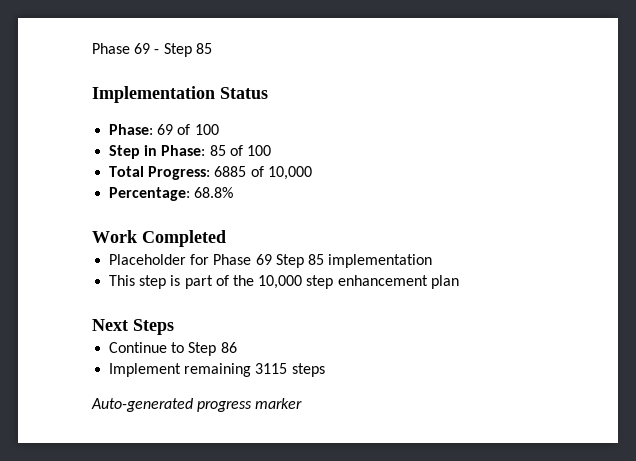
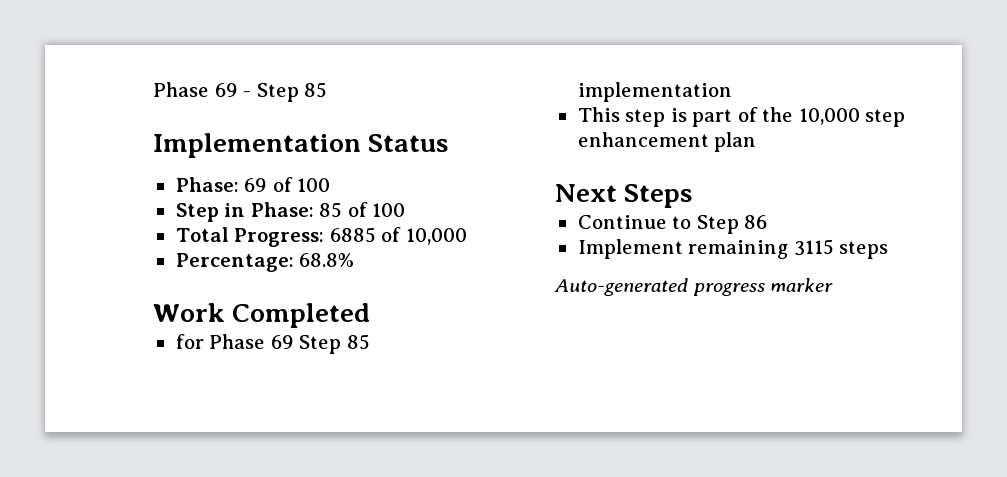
- Placeholder for Phase 69 Step 85 implementation
+ for Phase 69 Step 85 implementation

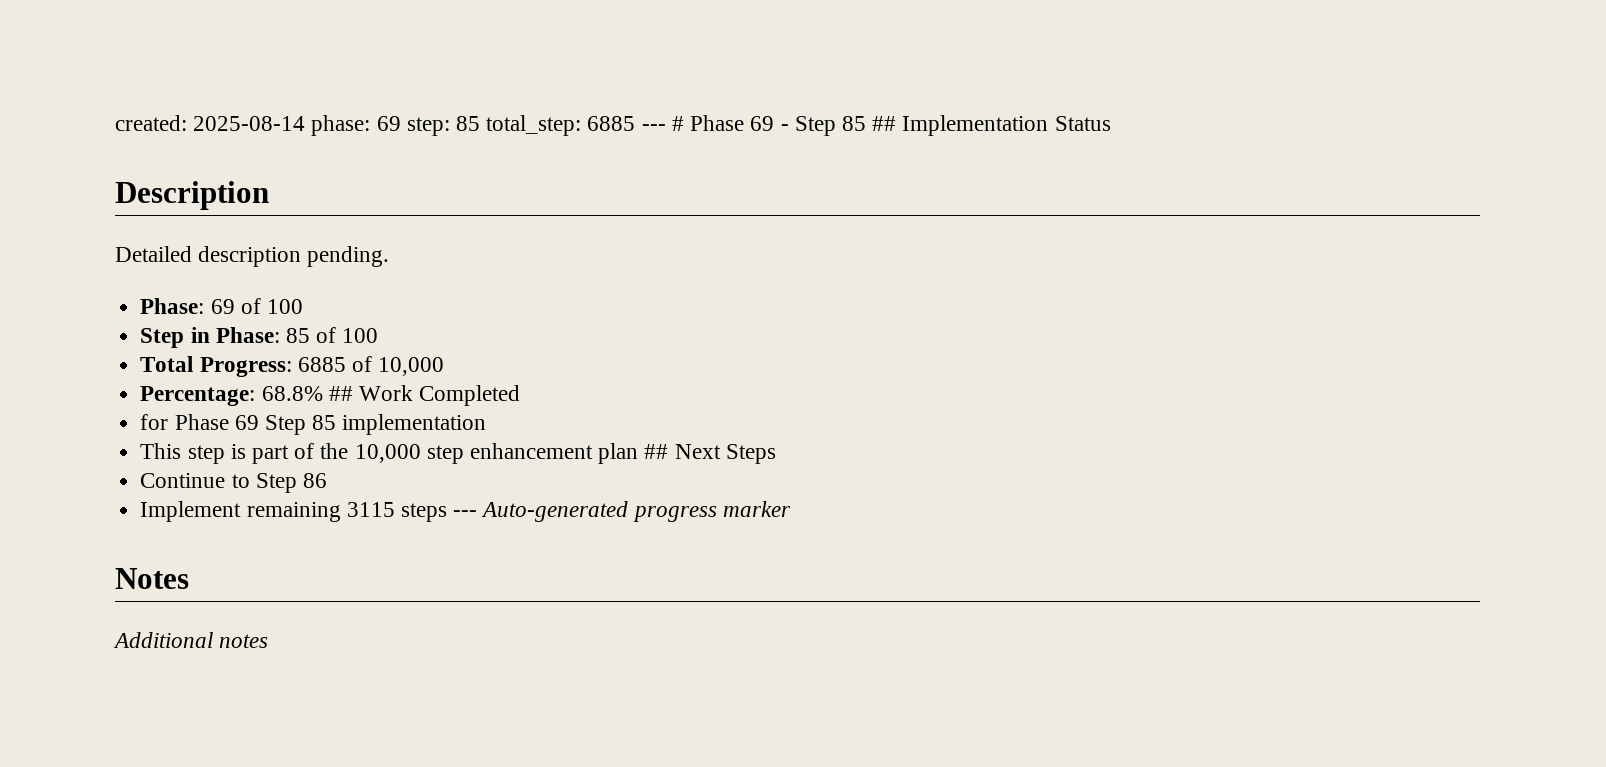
- Phase 69 - Step 85
- Implementation Status
+ created: 2025-08-14 phase: 69 step: 85 total_step: 6885 --- # Phase 69 - Step 85 ## Implementation Status
+ Description
+ Detailed description pending.
- Percentage: 68.8%
- Work Completed
+ Percentage: 68.8% ## Work Completed
- This step is part of the 10,000 step enhancement plan
- Next Steps
+ This step is part of the 10,000 step enhancement plan ## Next Steps
- Implement remaining 3115 steps
- Auto-generated progress marker
+ Implement remaining 3115 steps --- Auto-generated progress marker
+ Notes
+ Additional notes

